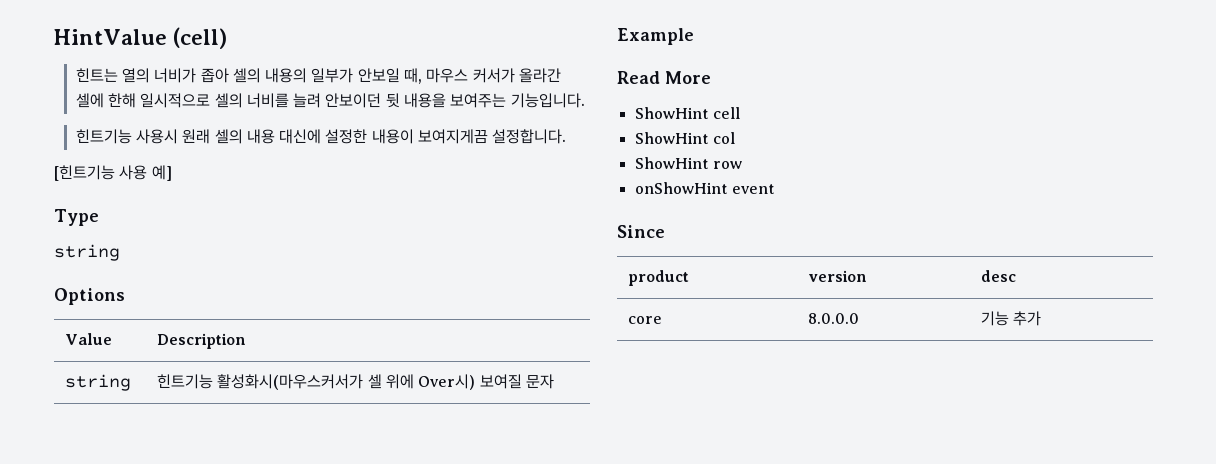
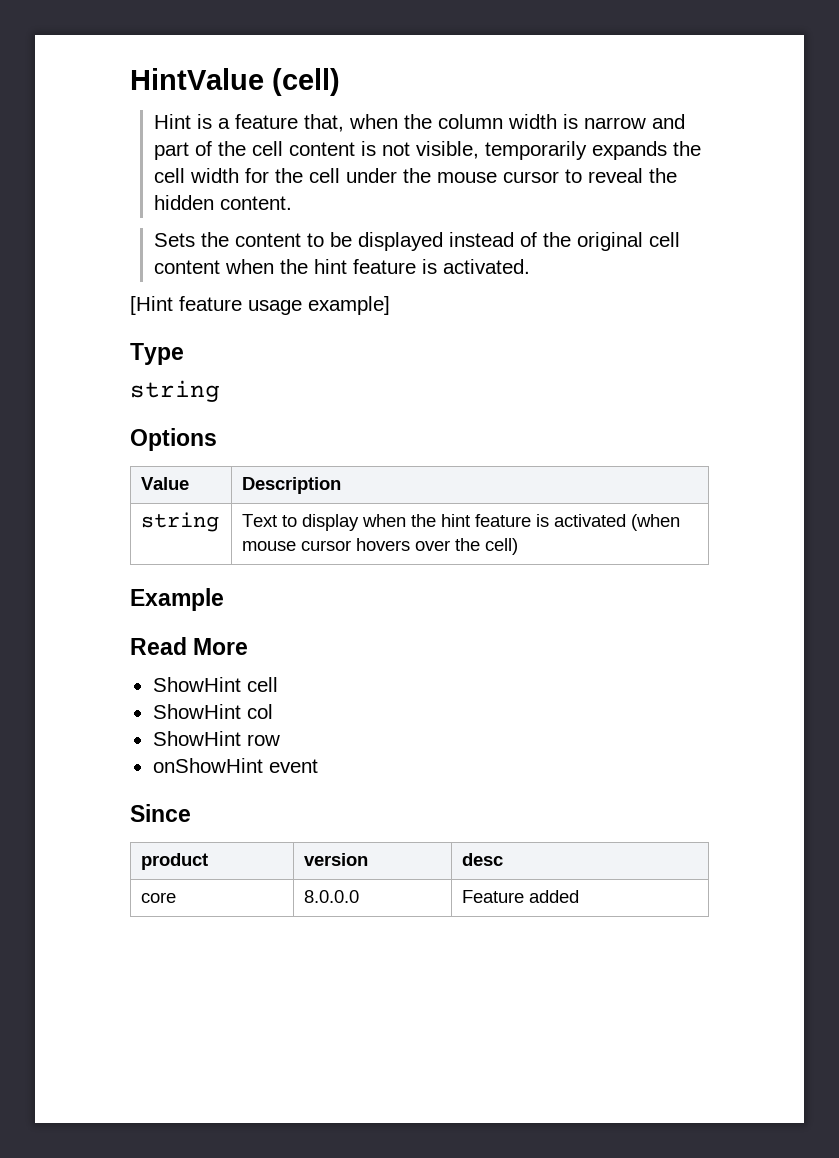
- 힌트는 열의 너비가 좁아 셀의 내용의 일부가 안보일 때, 마우스 커서가 올라간 셀에 한해 일시적으로 셀의 너비를 늘려 안보이던 뒷 내용을 보여주는 기능입니다.
- 힌트기능 사용시 원래 셀의 내용 대신에 설정한 내용이 보여지게끔 설정합니다.
- [힌트기능 사용 예]
+ Hint is a feature that, when the column width is narrow and part of the cell content is not visible, temporarily expands the cell width for the cell under the mouse cursor to reveal the hidden content.
+ Sets the content to be displayed instead of the original cell content when the hint feature is activated.
+ [Hint feature usage example]
- string | 힌트기능 활성화시(마우스커서가 셀 위에 Over시) 보여질 문자
+ string | Text to display when the hint feature is activated (when mouse cursor hovers over the cell)
- core | 8.0.0.0 | 기능 추가
+ core | 8.0.0.0 | Feature added

